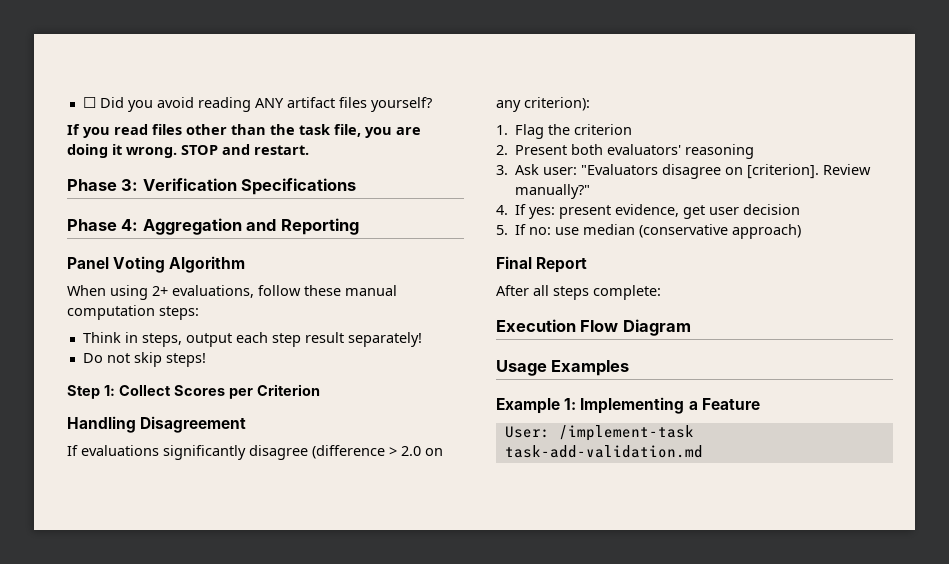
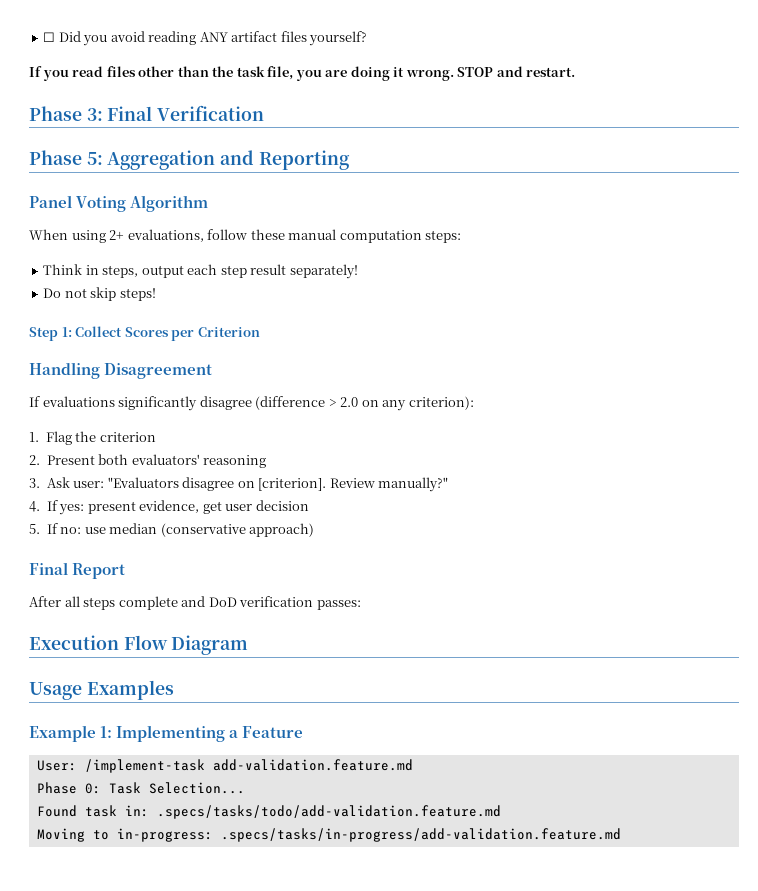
- Phase 3: Verification Specifications
- Phase 4: Aggregation and Reporting
+ Phase 3: Final Verification
+ Phase 5: Aggregation and Reporting
- After all steps complete:
+ After all steps complete and DoD verification passes:
- User: /implement-task task-add-validation.md
+ User: /implement-task add-validation.feature.md
+ Phase 0: Task Selection...
+ Found task in: .specs/tasks/todo/add-validation.feature.md
+ Moving to in-progress: .specs/tasks/in-progress/add-validation.feature.md

